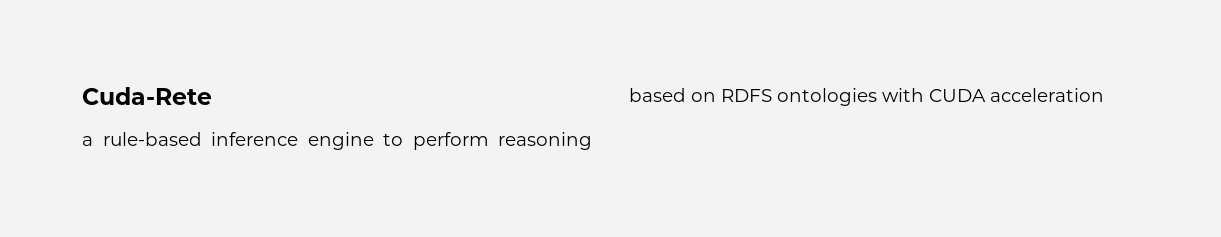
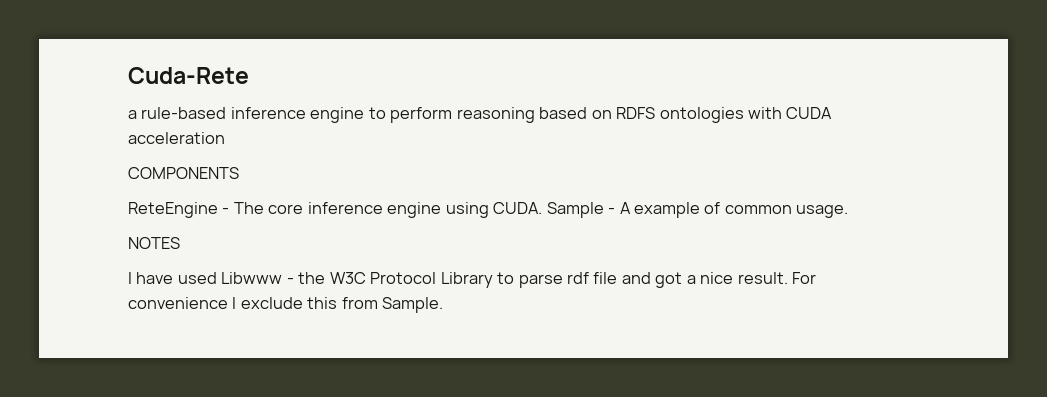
+ COMPONENTS
+ ReteEngine - The core inference engine using CUDA. Sample - A example of common usage.
+ NOTES
+ I have used Libwww - the W3C Protocol Library to parse rdf file and got a nice result. For convenience I exclude this from Sample.

